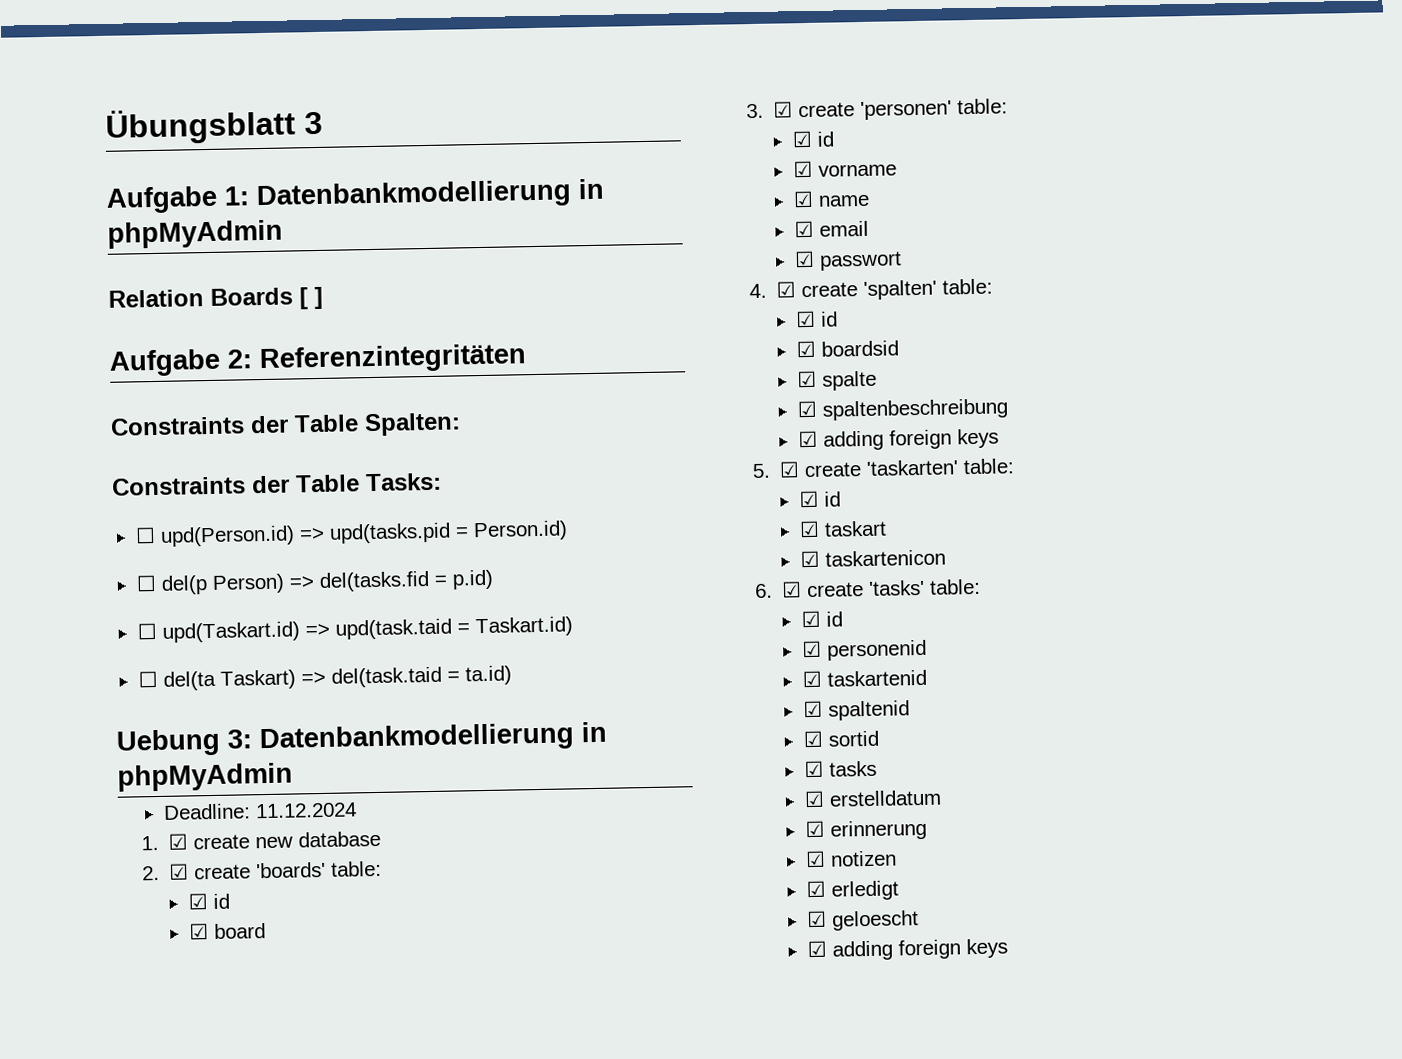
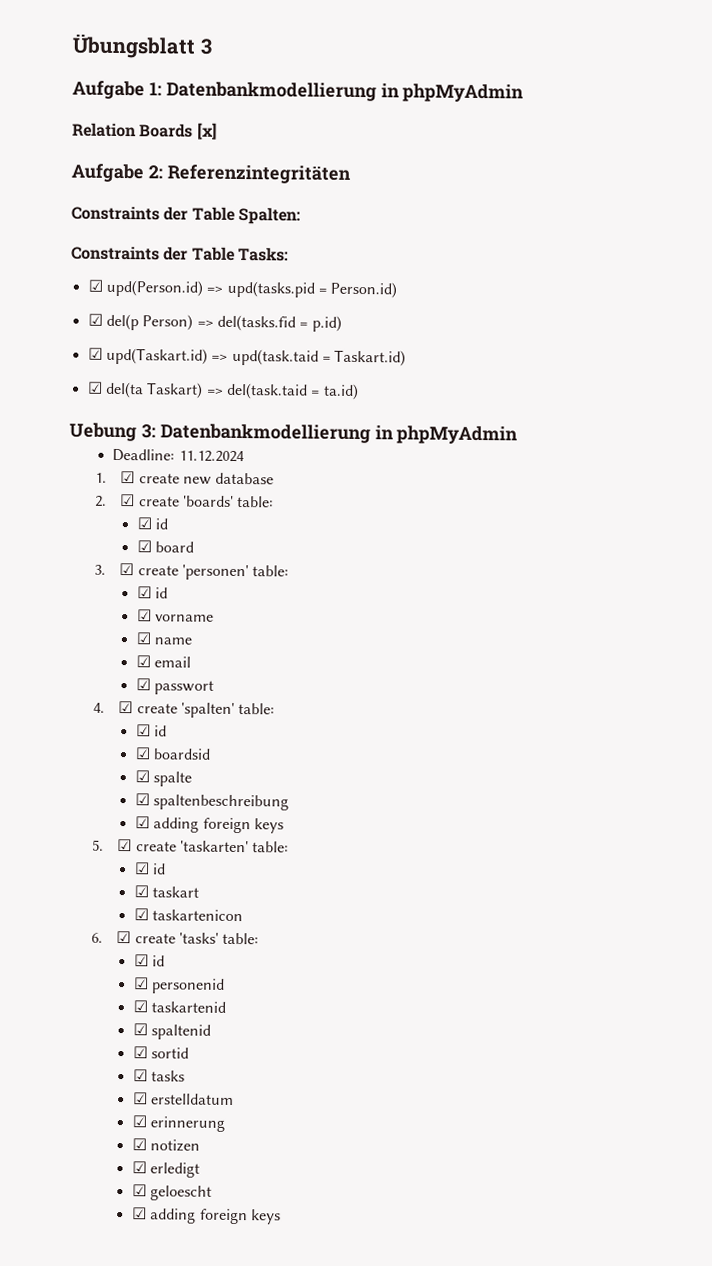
- Relation Boards [ ]
+ Relation Boards [x]
- ☐ upd(Person.id) => upd(tasks.pid = Person.id)
+ ☑ upd(Person.id) => upd(tasks.pid = Person.id)
- ☐ del(p Person) => del(tasks.fid = p.id)
+ ☑ del(p Person) => del(tasks.fid = p.id)
- ☐ upd(Taskart.id) => upd(task.taid = Taskart.id)
+ ☑ upd(Taskart.id) => upd(task.taid = Taskart.id)
- ☐ del(ta Taskart) => del(task.taid = ta.id)
+ ☑ del(ta Taskart) => del(task.taid = ta.id)

